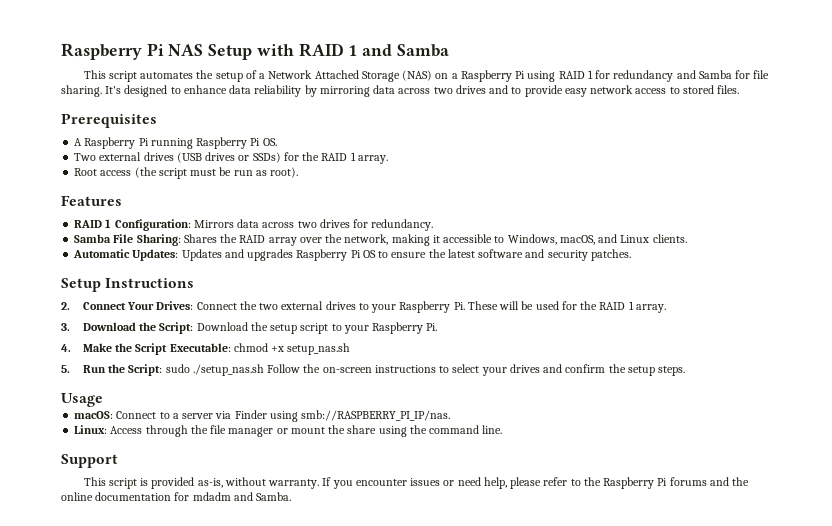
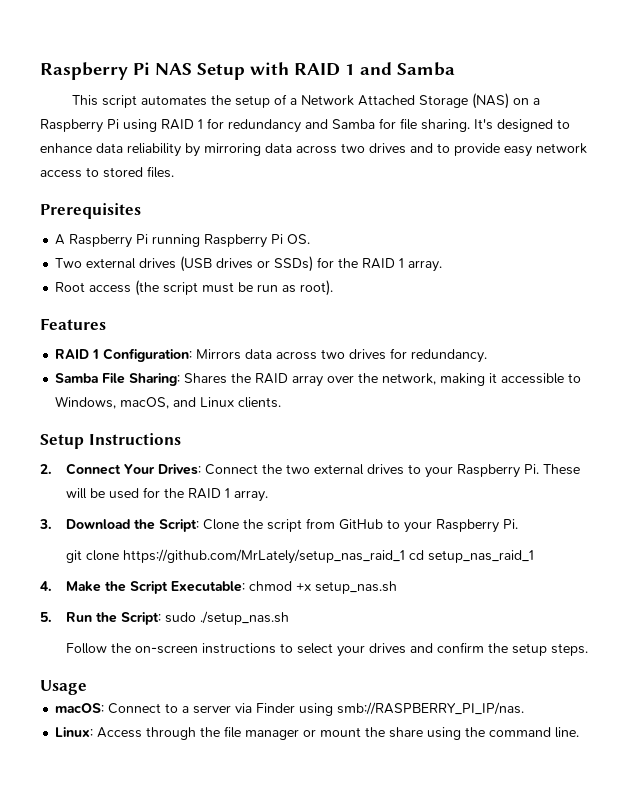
- Automatic Updates: Updates and upgrades Raspberry Pi OS to ensure the latest software and security patches.
- 3. Download the Script: Download the setup script to your Raspberry Pi.
+ 3. Download the Script: Clone the script from GitHub to your Raspberry Pi.
+ git clone https://github.com/MrLately/setup_nas_raid_1 cd setup_nas_raid_1
- 5. Run the Script: sudo ./setup_nas.sh Follow the on-screen instructions to select your drives and confirm the setup steps.
+ 5. Run the Script: sudo ./setup_nas.sh
+ Follow the on-screen instructions to select your drives and confirm the setup steps.
- Support
- This script is provided as-is, without warranty. If you encounter issues or need help, please refer to the Raspberry Pi forums and the online documentation for mdadm and Samba.

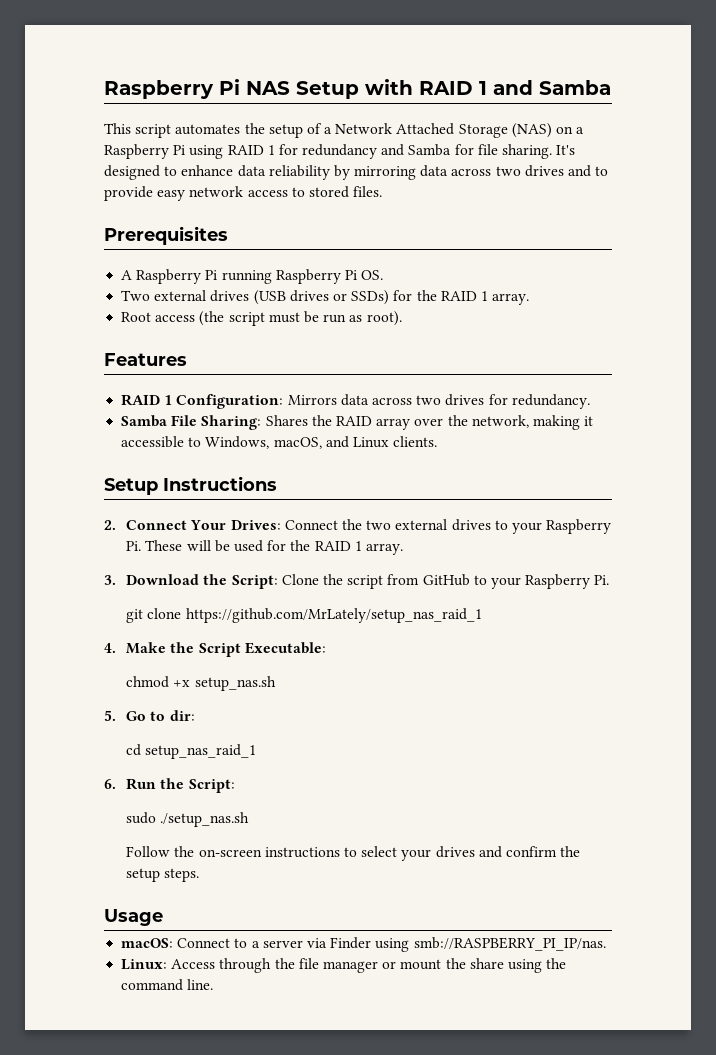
- git clone https://github.com/MrLately/setup_nas_raid_1 cd setup_nas_raid_1
+ git clone https://github.com/MrLately/setup_nas_raid_1
- 4. Make the Script Executable: chmod +x setup_nas.sh
+ 4. Make the Script Executable:
+ chmod +x setup_nas.sh
- 5. Run the Script: sudo ./setup_nas.sh
+ 5. Go to dir:
+ cd setup_nas_raid_1
+ 6. Run the Script:
+ sudo ./setup_nas.sh

